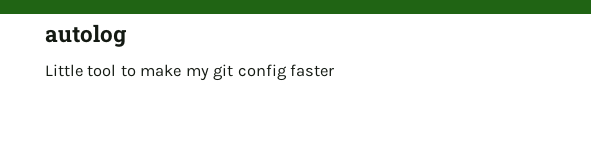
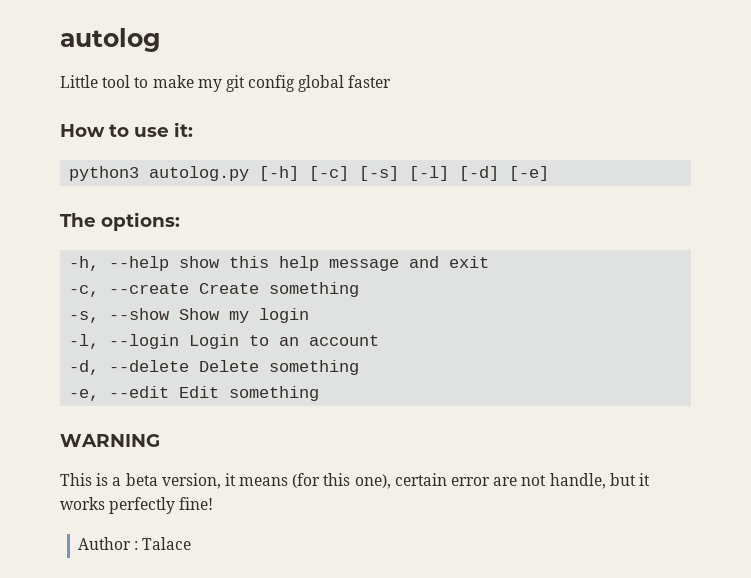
- Little tool to make my git config faster
+ Little tool to make my git config global faster
+ How to use it:
+ python3 autolog.py [-h] [-c] [-s] [-l] [-d] [-e]
+ The options:
+ -h, --help show this help message and exit
+ -c, --create Create something
+ -s, --show Show my login
+ -l, --login Login to an account
+ -d, --delete Delete something
+ -e, --edit Edit something
+ WARNING
+ This is a beta version, it means (for this one), certain error are not handle, but it works perfectly fine!
+ Author : Talace

